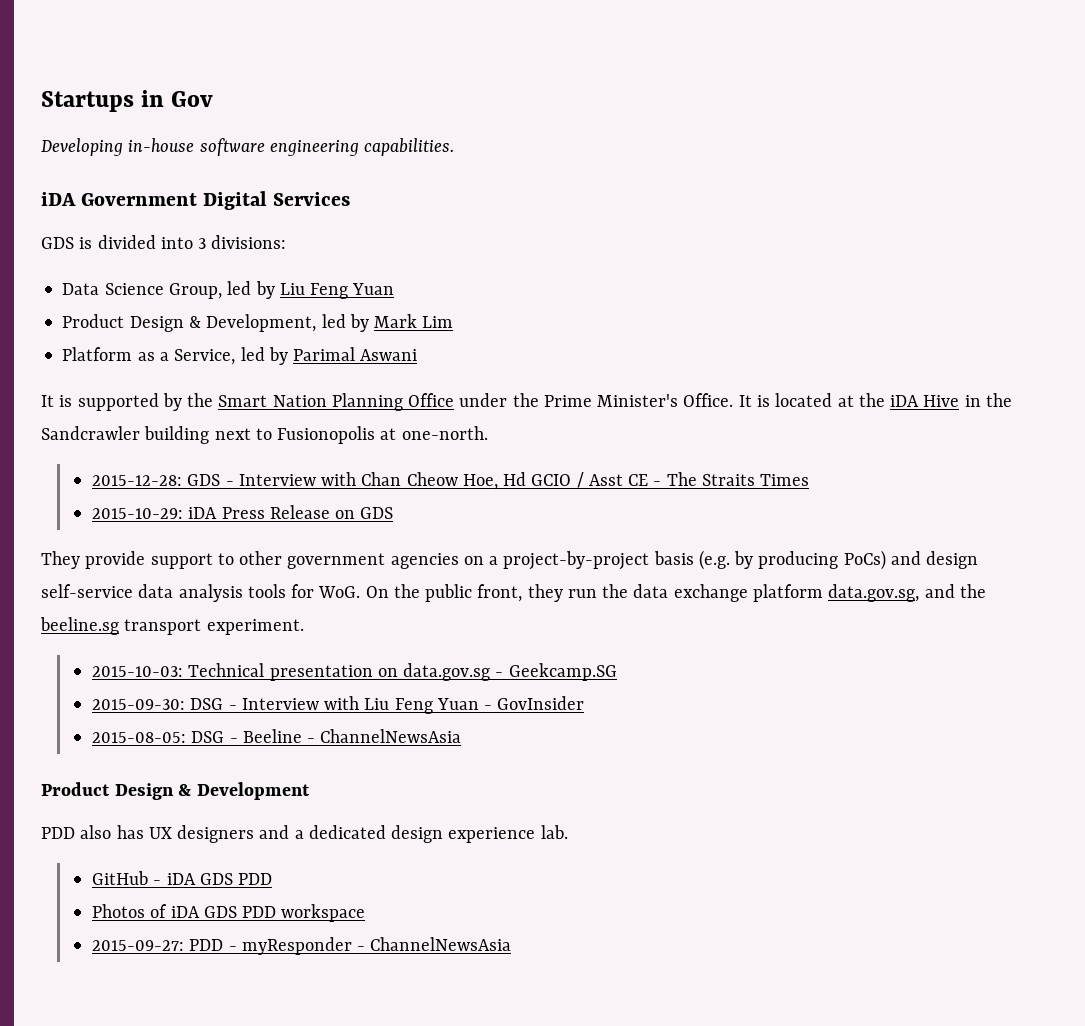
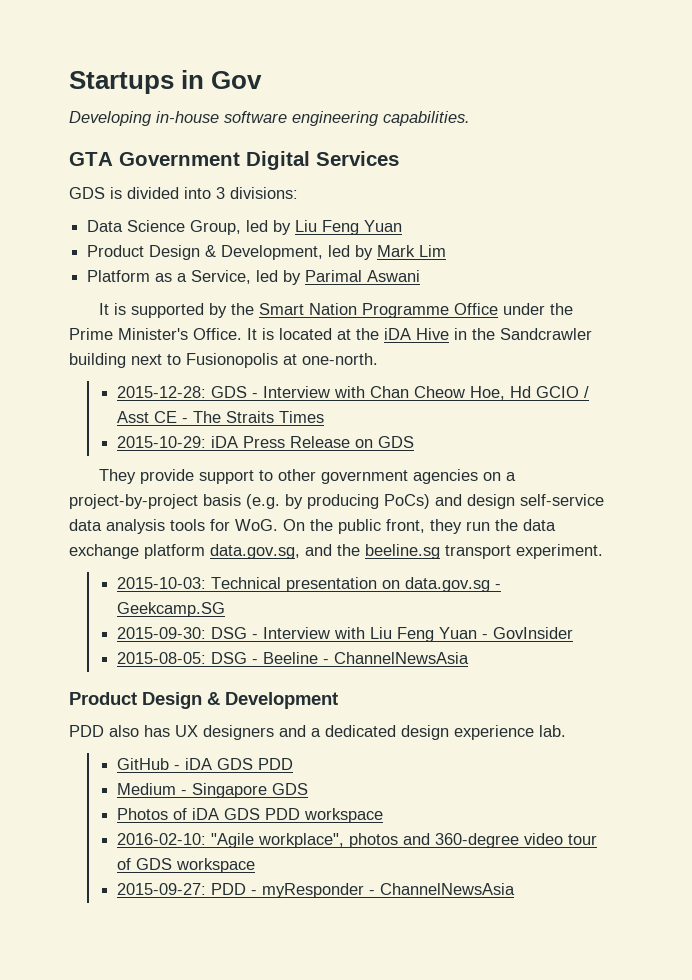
- iDA Government Digital Services
+ GTA Government Digital Services
- It is supported by the Smart Nation Planning Office under the Prime Minister's Office.
+ It is supported by the Smart Nation Programme Office under the Prime Minister's Office.
+ Medium - Singapore GDS
+ 2016-02-10: "Agile workplace", photos and 360-degree video tour of GDS workspace

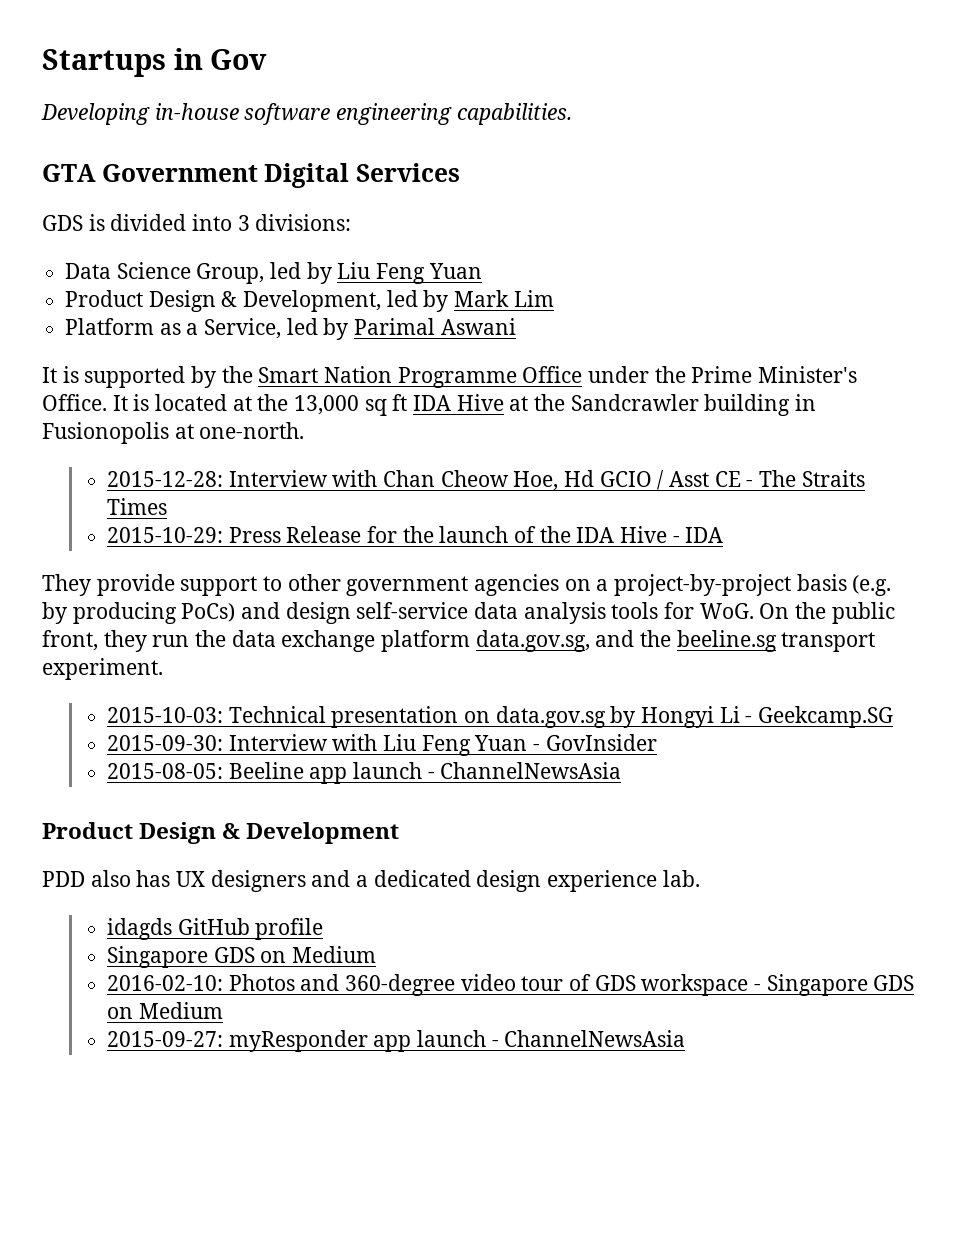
- It is located at the iDA Hive in the Sandcrawler building next to Fusionopolis at one-north.
+ It is located at the 13,000 sq ft IDA Hive at the Sandcrawler building in Fusionopolis at one-north.
- 2015-12-28: GDS - Interview with Chan Cheow Hoe, Hd GCIO / Asst CE - The Straits Times
+ 2015-12-28: Interview with Chan Cheow Hoe, Hd GCIO / Asst CE - The Straits Times
- 2015-10-29: iDA Press Release on GDS
+ 2015-10-29: Press Release for the launch of the IDA Hive - IDA
- 2015-10-03: Technical presentation on data.gov.sg - Geekcamp.SG
+ 2015-10-03: Technical presentation on data.gov.sg by Hongyi Li - Geekcamp.SG
- 2015-09-30: DSG - Interview with Liu Feng Yuan - GovInsider
+ 2015-09-30: Interview with Liu Feng Yuan - GovInsider
- 2015-08-05: DSG - Beeline - ChannelNewsAsia
+ 2015-08-05: Beeline app launch - ChannelNewsAsia
- GitHub - iDA GDS PDD
- Medium - Singapore GDS
- Photos of iDA GDS PDD workspace
- 2016-02-10: "Agile workplace", photos and 360-degree video tour of GDS workspace
- 2015-09-27: PDD - myResponder - ChannelNewsAsia
+ idagds GitHub profile
+ Singapore GDS on Medium
+ 2016-02-10: Photos and 360-degree video tour of GDS workspace - Singapore GDS on Medium
+ 2015-09-27: myResponder app launch - ChannelNewsAsia

